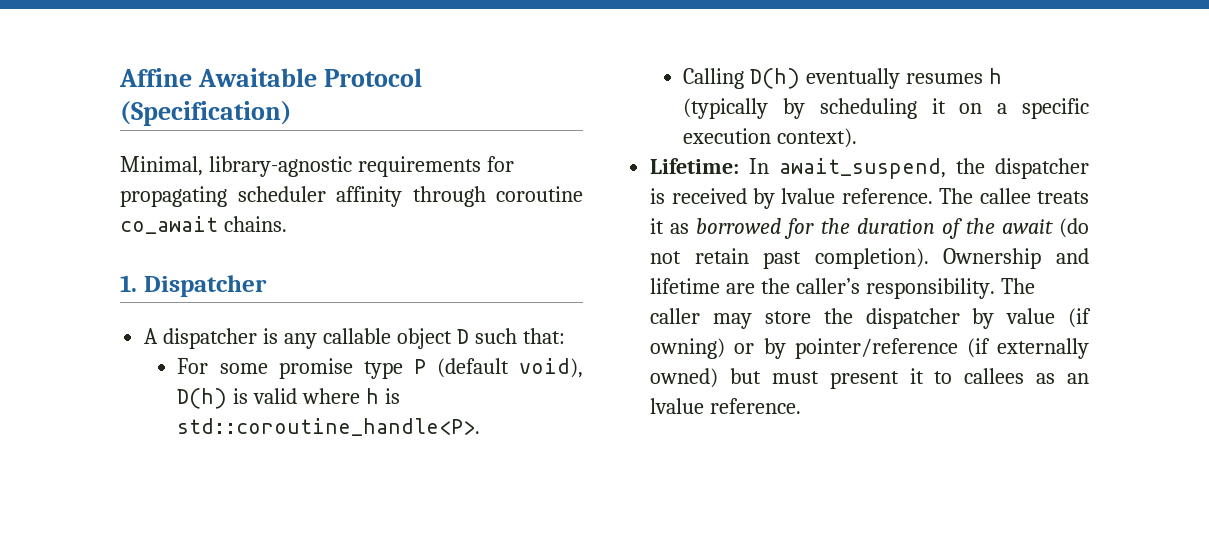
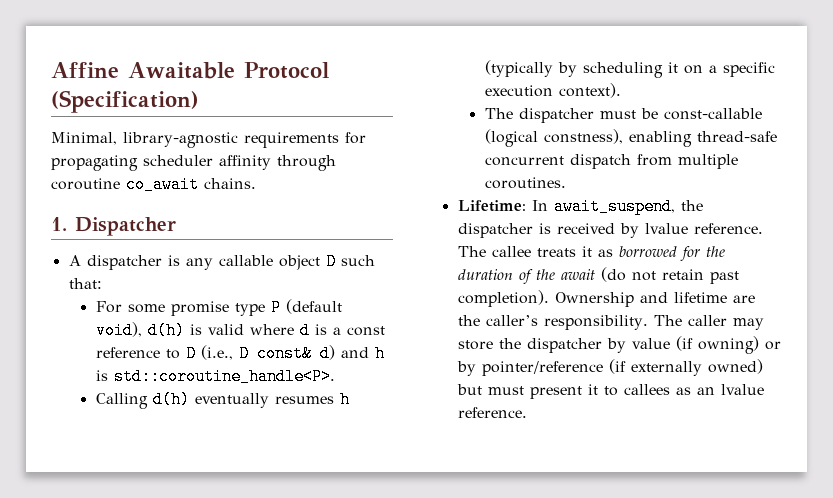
- For some promise type P (default void), D(h) is valid where h is std::coroutine_handle<P>.
+ For some promise type P (default void), d(h) is valid where d is a const reference to D (i.e., D const& d) and h is std::coroutine_handle<P>.
- Calling D(h) eventually resumes h (typically by scheduling it on a specific execution context).
+ Calling d(h) eventually resumes h (typically by scheduling it on a specific execution context).
+ The dispatcher must be const-callable (logical constness), enabling thread-safe concurrent dispatch from multiple coroutines.

